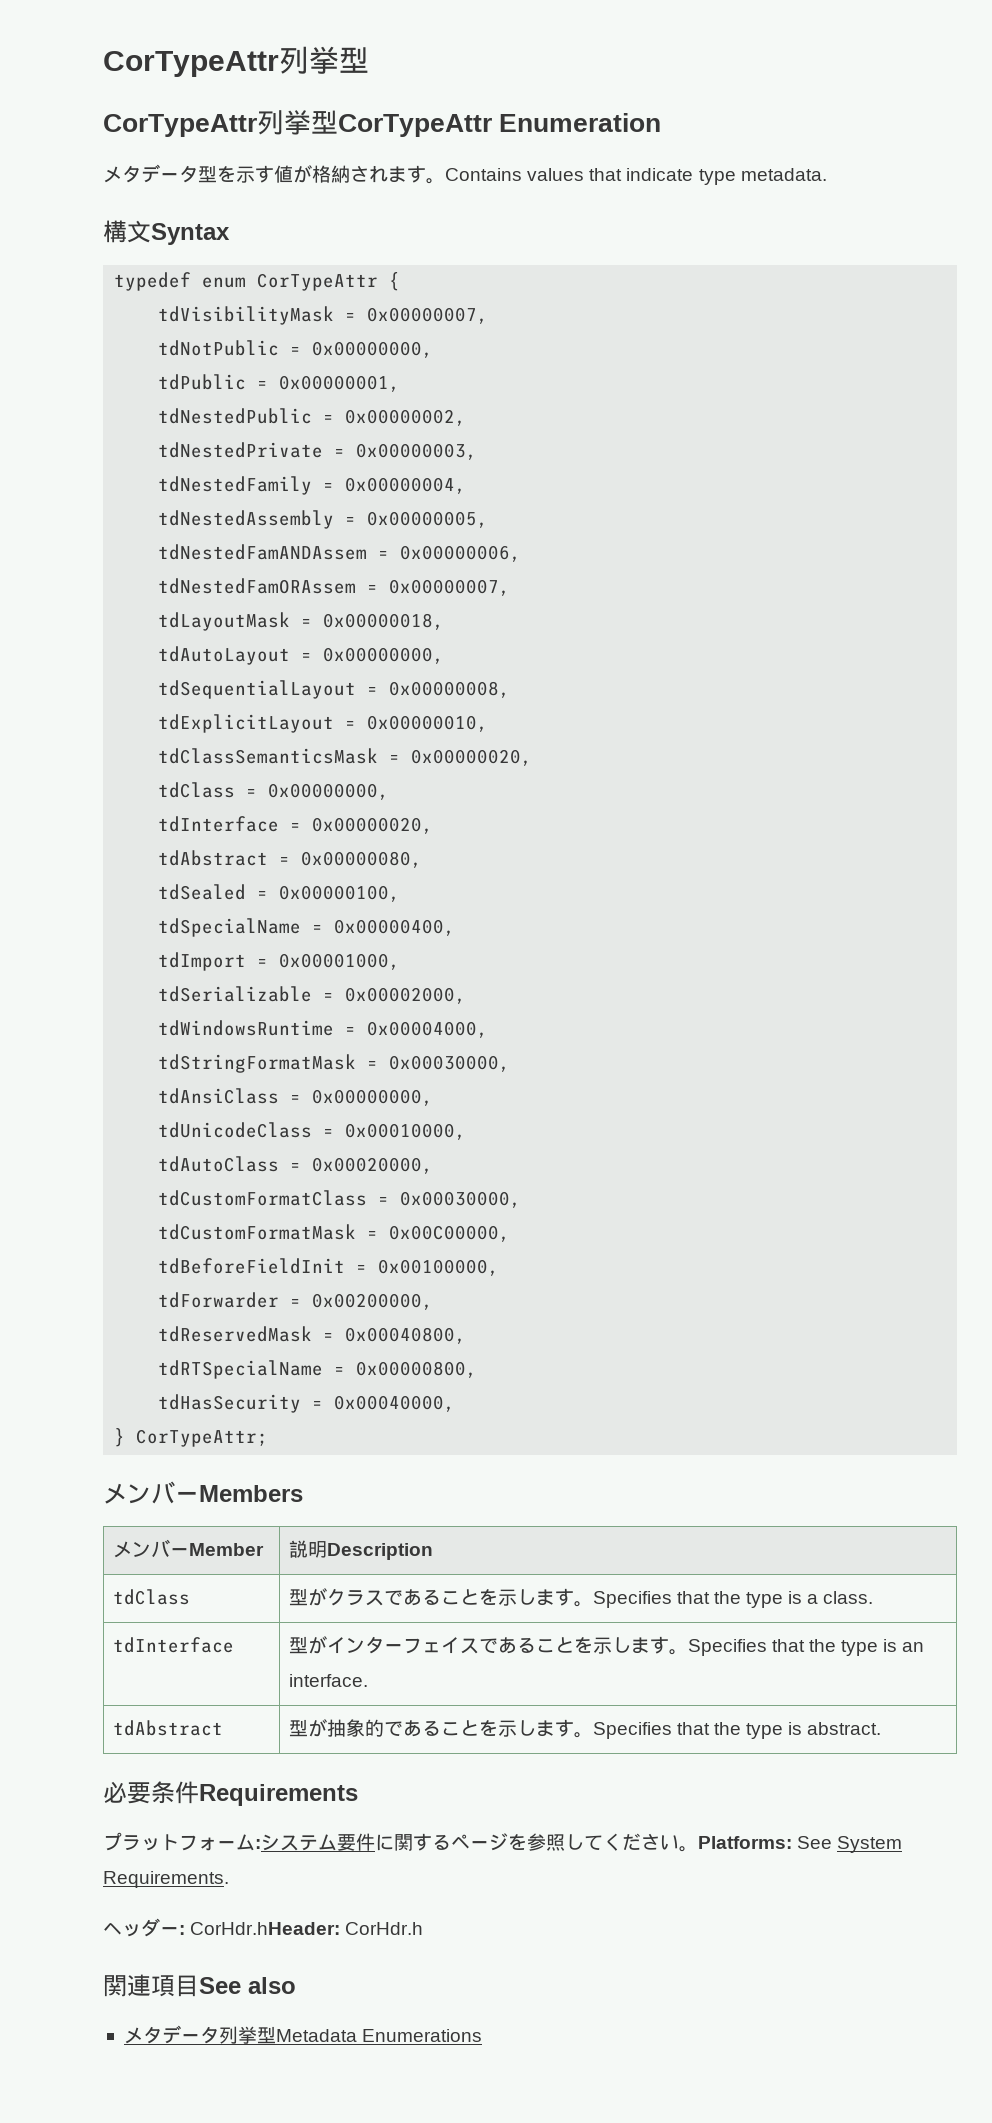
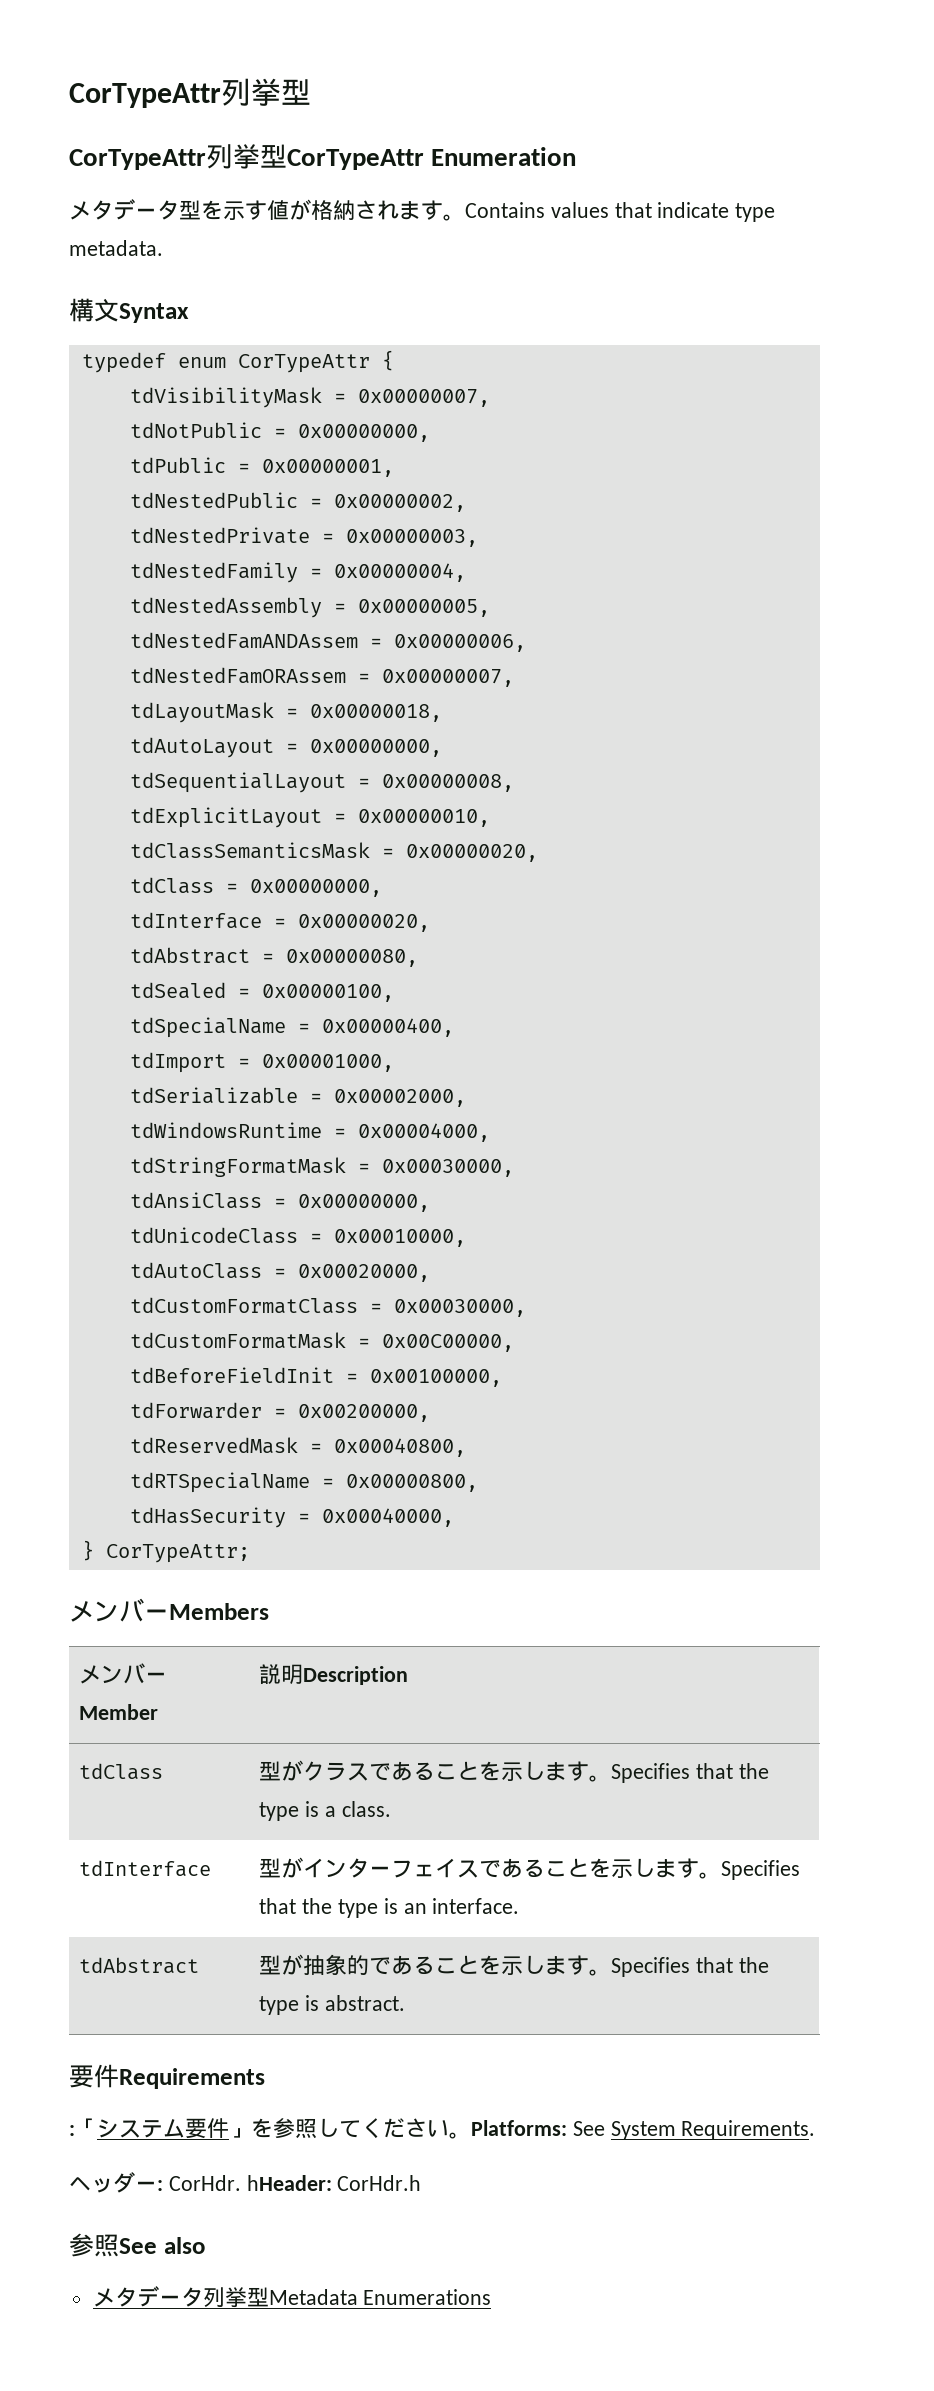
- 必要条件Requirements
+ 要件Requirements
- プラットフォーム:システム要件に関するページを参照してください。
+ :「システム要件」を参照してください。
- ヘッダー: CorHdr.hHeader: CorHdr.h
+ ヘッダー: CorHdr. hHeader: CorHdr.h
- 関連項目See also
+ 参照See also

